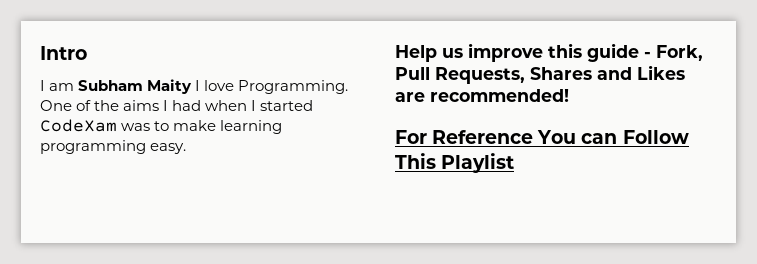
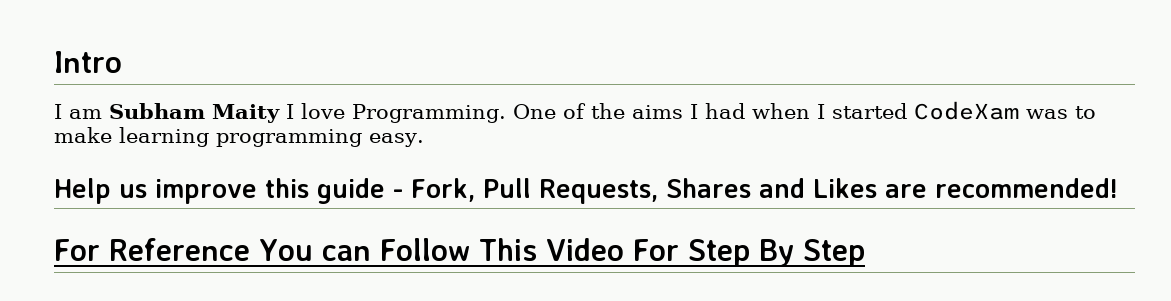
- For Reference You can Follow This Playlist
+ For Reference You can Follow This Video For Step By Step

